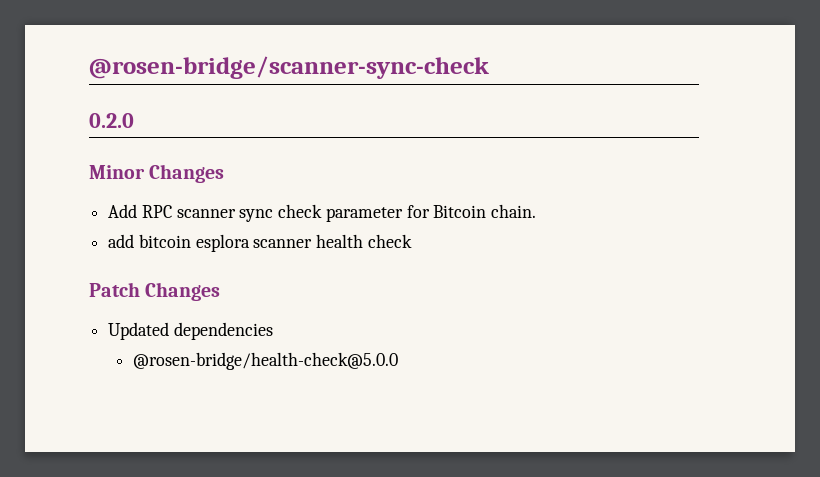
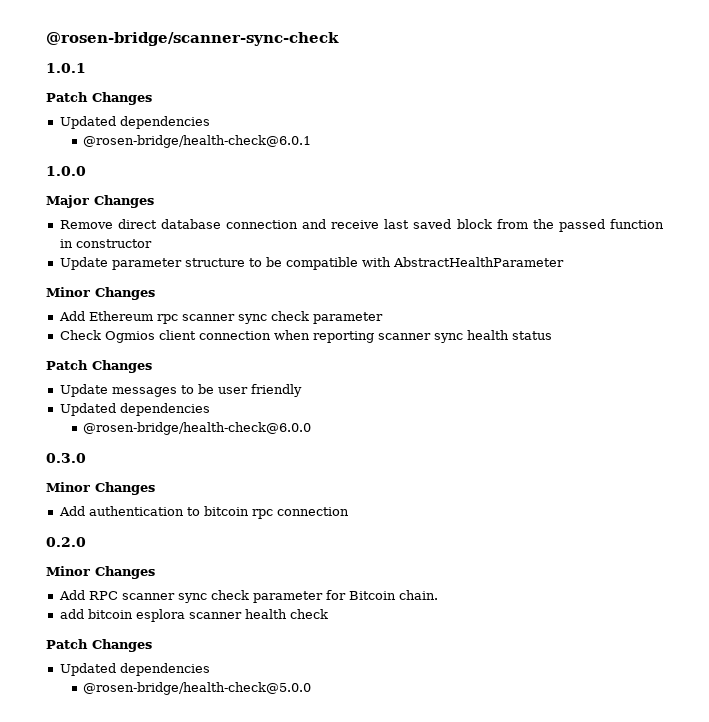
+ 1.0.1
+ Patch Changes
+ Updated dependencies
+ @rosen-bridge/health-check@6.0.1
+ 1.0.0
+ Major Changes
+ Remove direct database connection and receive last saved block from the passed function in constructor
+ Update parameter structure to be compatible with AbstractHealthParameter
+ Minor Changes
+ Add Ethereum rpc scanner sync check parameter
+ Check Ogmios client connection when reporting scanner sync health status
+ Patch Changes
+ Update messages to be user friendly
+ Updated dependencies
+ @rosen-bridge/health-check@6.0.0
+ 0.3.0
+ Minor Changes
+ Add authentication to bitcoin rpc connection

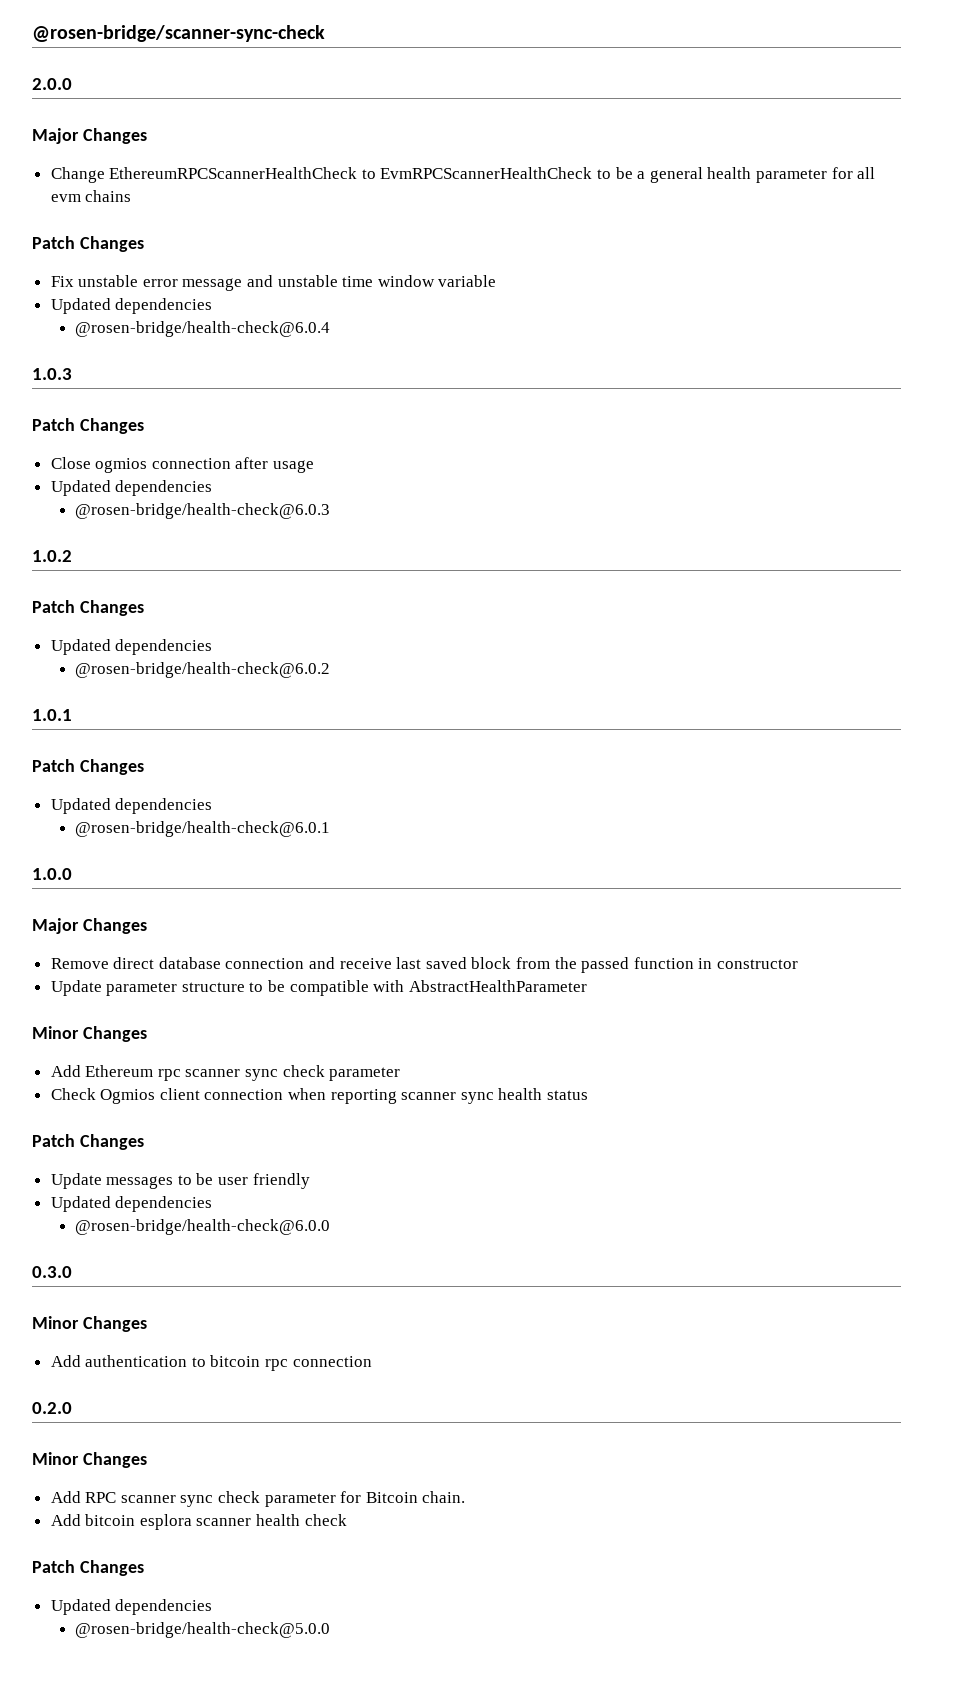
+ 2.0.0
+ Major Changes
+ Change EthereumRPCScannerHealthCheck to EvmRPCScannerHealthCheck to be a general health parameter for all evm chains
+ Patch Changes
+ Fix unstable error message and unstable time window variable
+ Updated dependencies
+ @rosen-bridge/health-check@6.0.4
+ 1.0.3
+ Patch Changes
+ Close ogmios connection after usage
+ Updated dependencies
+ @rosen-bridge/health-check@6.0.3
+ 1.0.2
+ Patch Changes
+ Updated dependencies
+ @rosen-bridge/health-check@6.0.2
- add bitcoin esplora scanner health check
+ Add bitcoin esplora scanner health check

